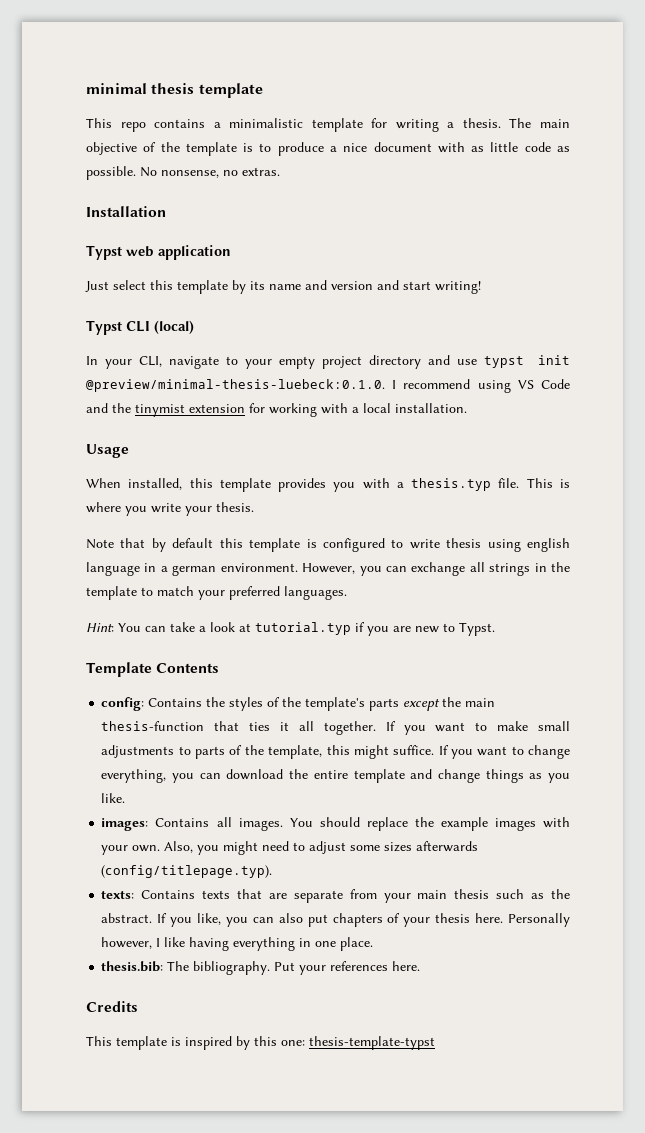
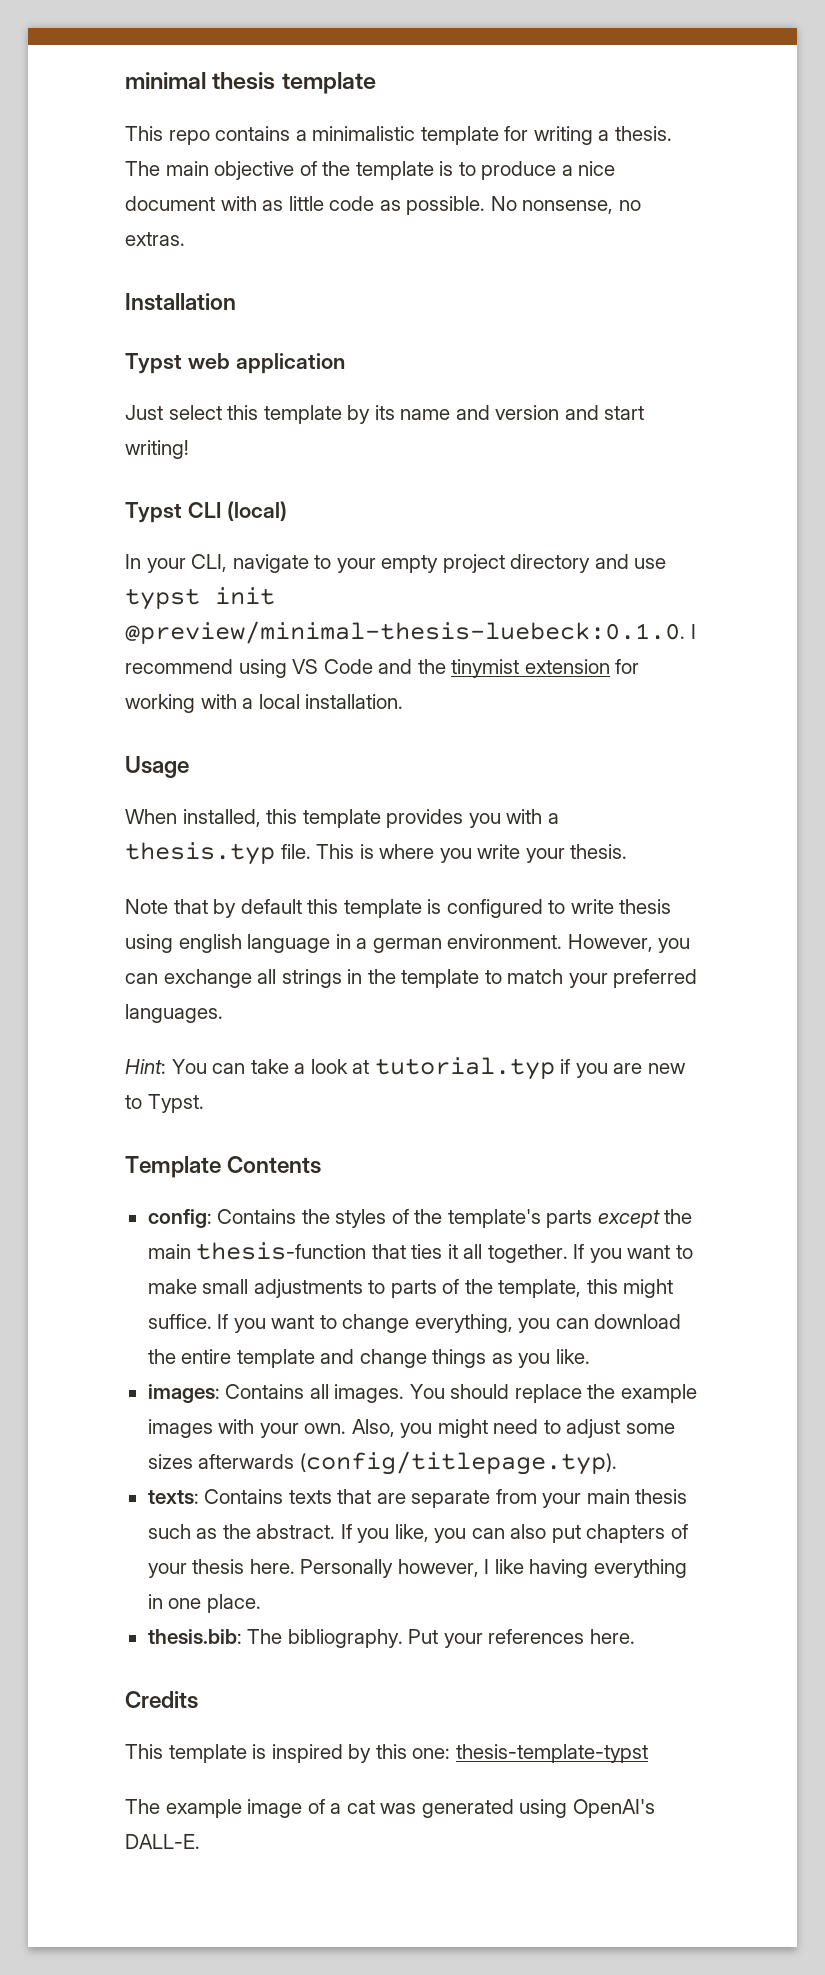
+ The example image of a cat was generated using OpenAI's DALL-E.

